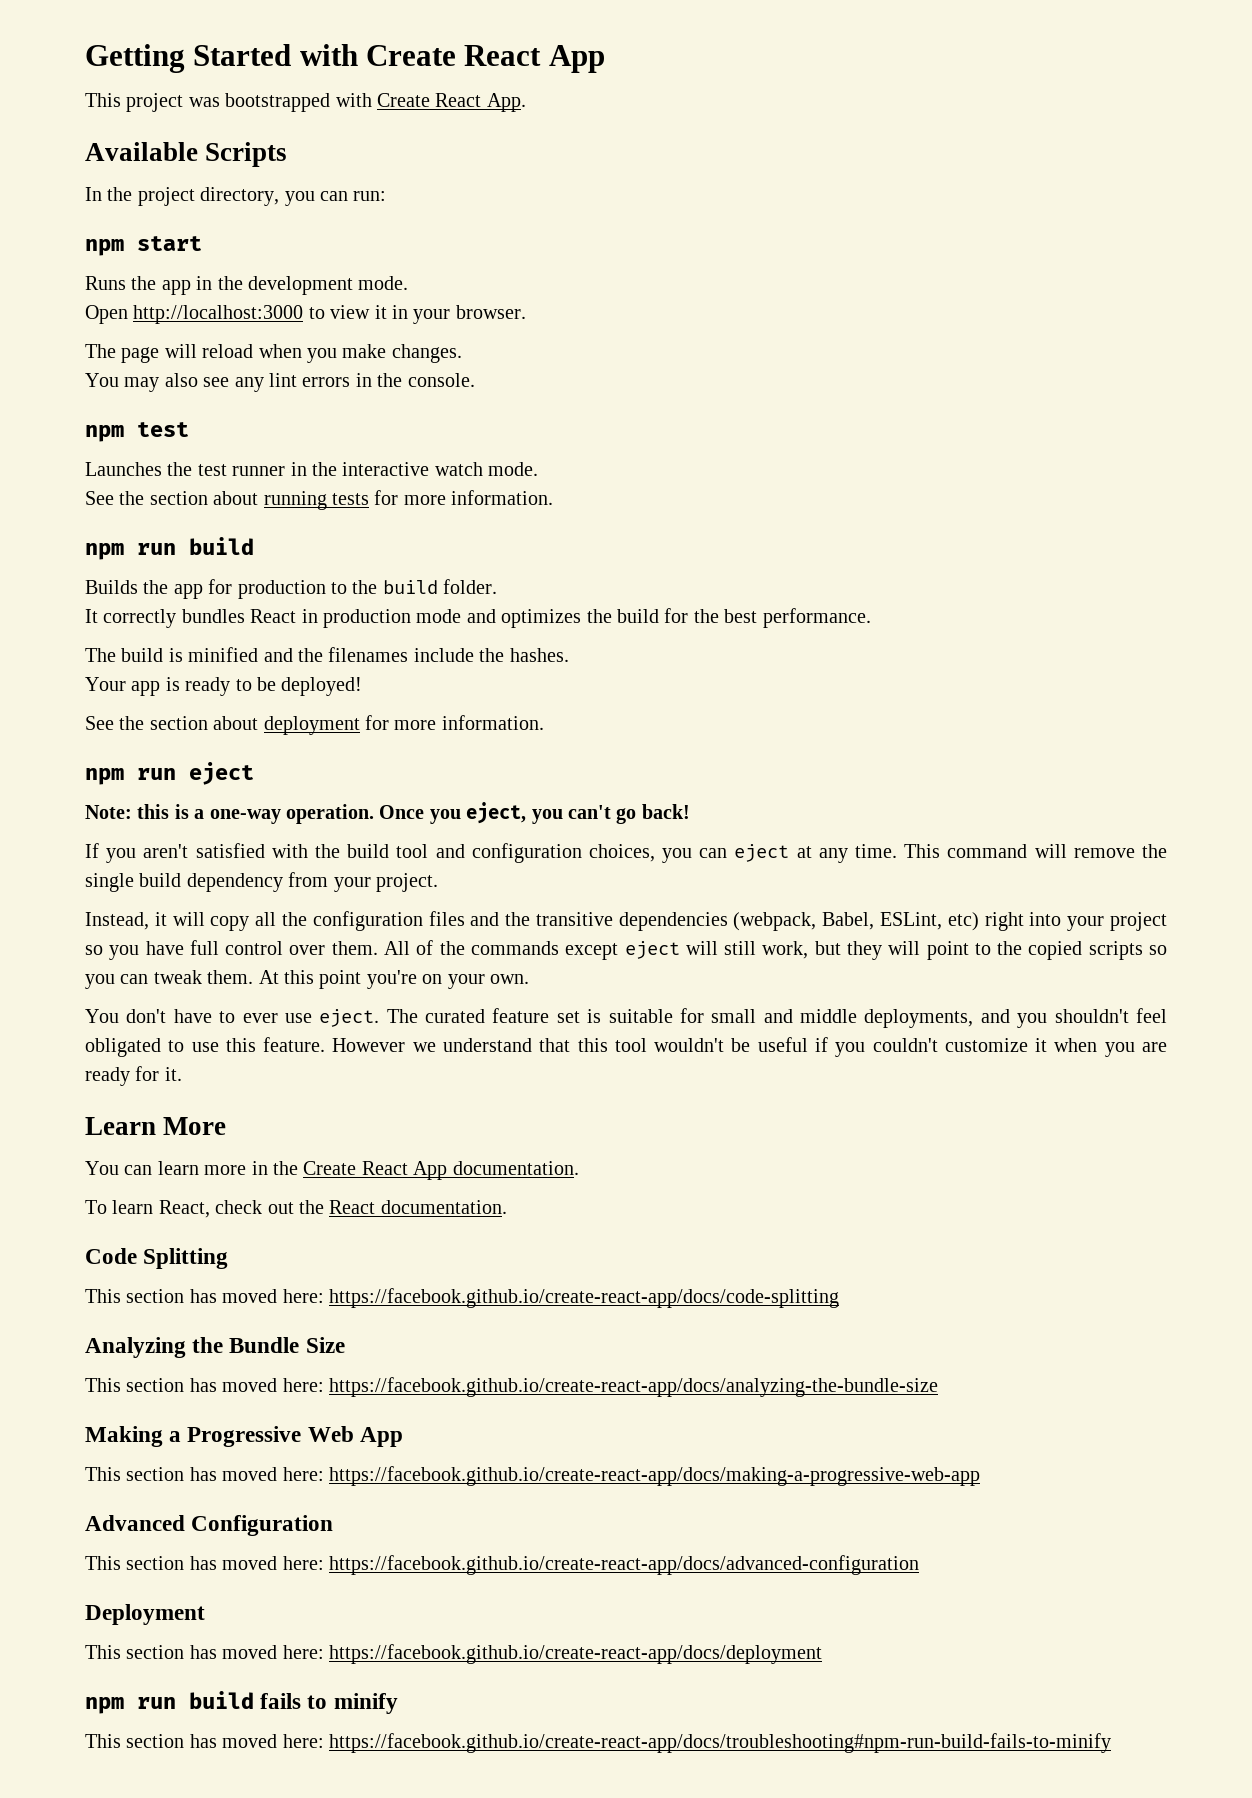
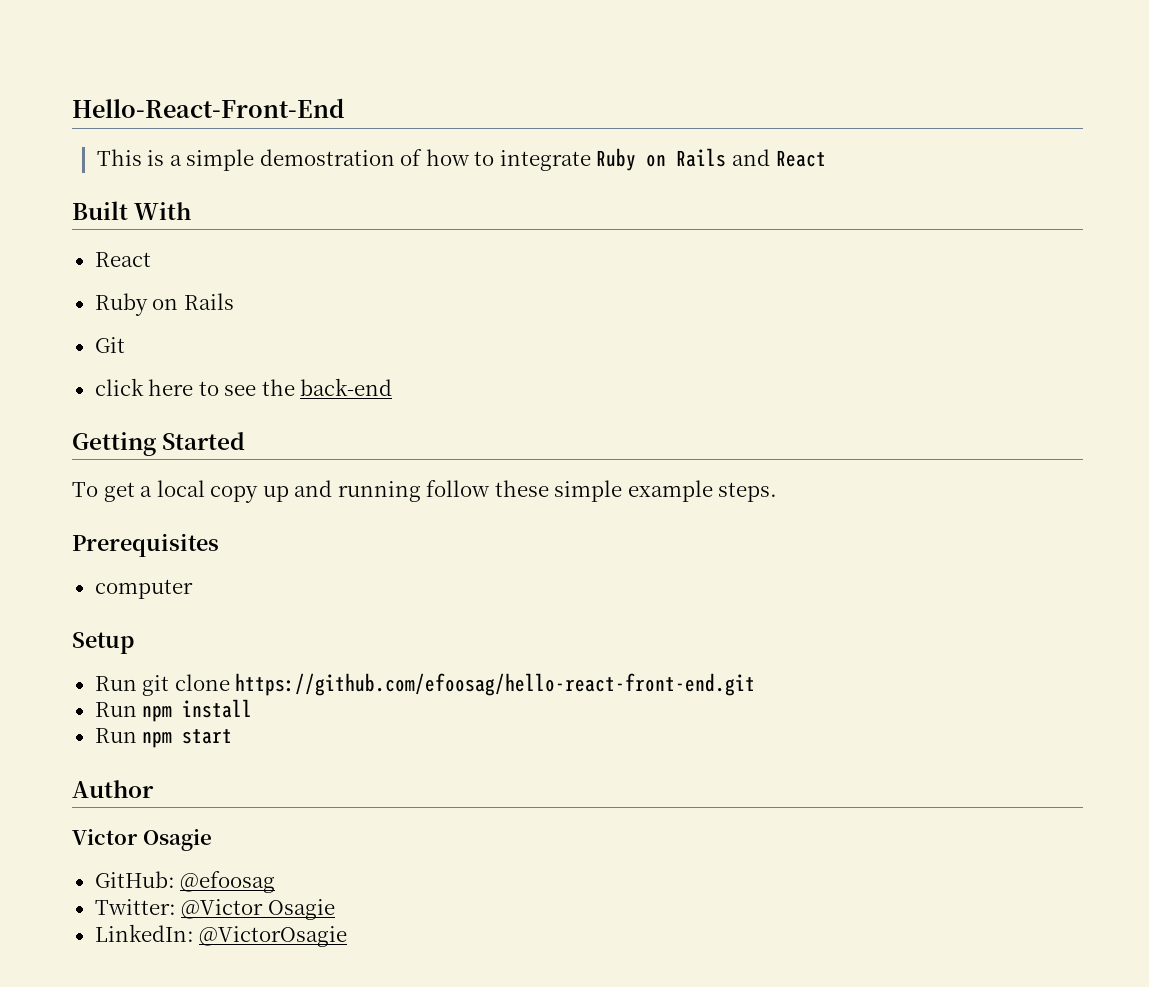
- Getting Started with Create React App
- This project was bootstrapped with Create React App.
- Available Scripts
- In the project directory, you can run:
- npm start
- Runs the app in the development mode.
- Open http://localhost:3000 to view it in your browser.
- The page will reload when you make changes.
- You may also see any lint errors in the console.
- npm test
- Launches the test runner in the interactive watch mode.
- See the section about running tests for more information.
- npm run build
- Builds the app for production to the build folder.
- It correctly bundles React in production mode and optimizes the build for the best performance.
- The build is minified and the filenames include the hashes.
- Your app is ready to be deployed!
- See the section about deployment for more information.
- npm run eject
- Note: this is a one-way operation. Once you eject, you can't go back!
- If you aren't satisfied with the build tool and configuration choices, you can eject at any time. This command will remove the single build dependency from your project.
- Instead, it will copy all the configuration files and the transitive dependencies (webpack, Babel, ESLint, etc) right into your project so you have full control over them. All of the commands except eject will still work, but they will point to the copied scripts so you can tweak them. At this point you're on your own.
- You don't have to ever use eject. The curated feature set is suitable for small and middle deployments, and you shouldn't feel obligated to use this feature. However we understand that this tool wouldn't be useful if you couldn't customize it when you are ready for it.
- Learn More
- You can learn more in the Create React App documentation.
- To learn React, check out the React documentation.
- Code Splitting
- This section has moved here: https://facebook.github.io/create-react-app/docs/code-splitting
- Analyzing the Bundle Size
- This section has moved here: https://facebook.github.io/create-react-app/docs/analyzing-the-bundle-size
- Making a Progressive Web App
- This section has moved here: https://facebook.github.io/create-react-app/docs/making-a-progressive-web-app
- Advanced Configuration
- This section has moved here: https://facebook.github.io/create-react-app/docs/advanced-configuration
- Deployment
- This section has moved here: https://facebook.github.io/create-react-app/docs/deployment
- npm run build fails to minify
- This section has moved here: https://facebook.github.io/create-react-app/docs/troubleshooting#npm-run-build-fails-to-minify
+ Hello-React-Front-End
+ This is a simple demostration of how to integrate Ruby on Rails and React
+ Built With
+ React
+ Ruby on Rails
+ Git
+ click here to see the back-end
+ Getting Started
+ To get a local copy up and running follow these simple example steps.
+ Prerequisites
+ computer
+ Setup
+ Run git clone https://github.com/efoosag/hello-react-front-end.git
+ Run npm install
+ Run npm start
+ Author
+ Victor Osagie
+ GitHub: @efoosag
+ Twitter: @Victor Osagie
+ LinkedIn: @VictorOsagie

